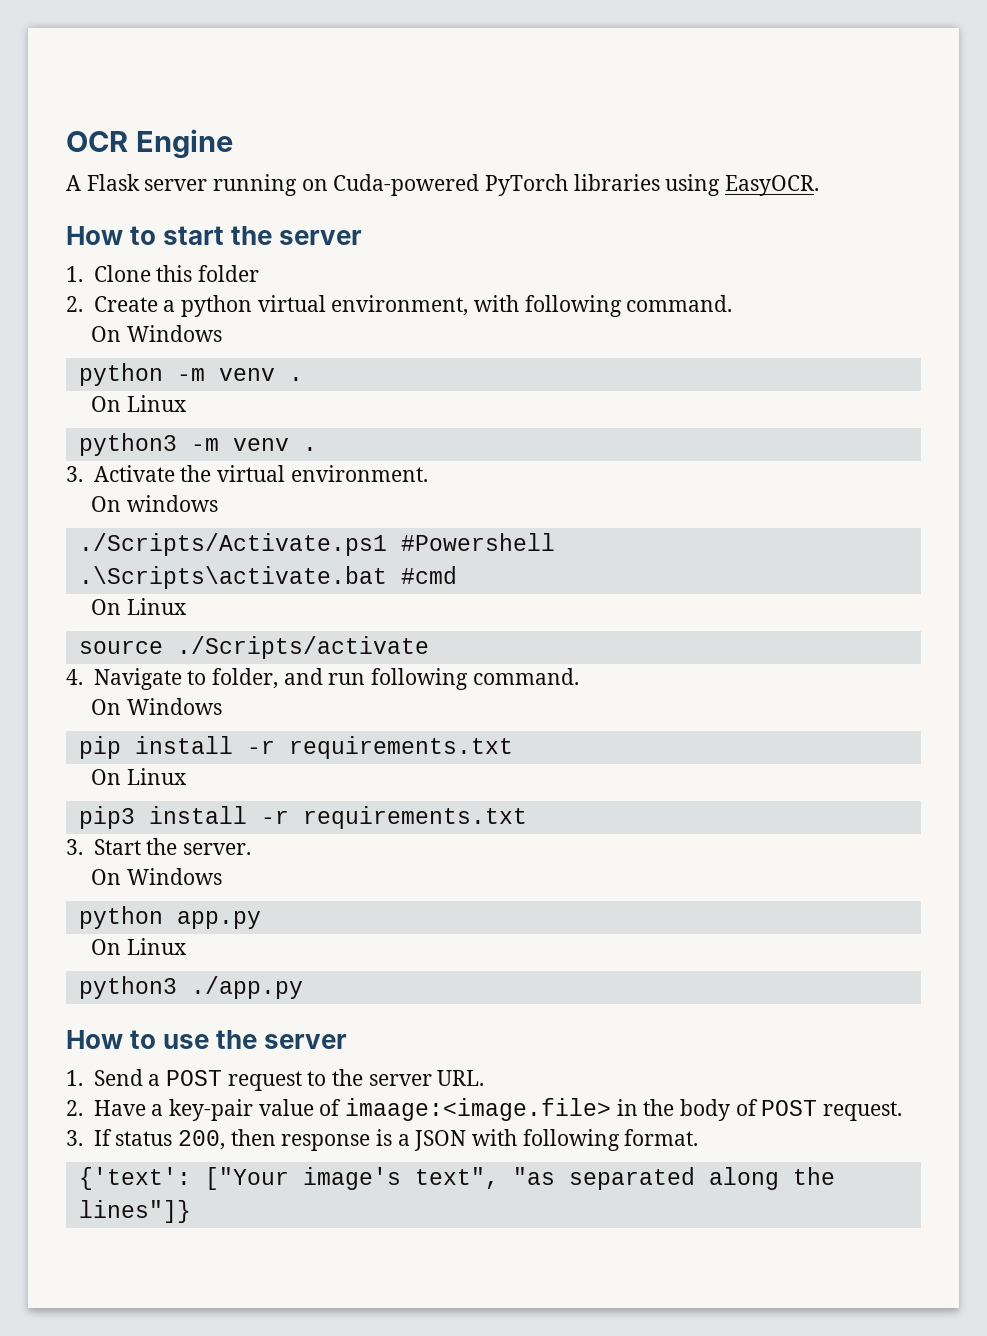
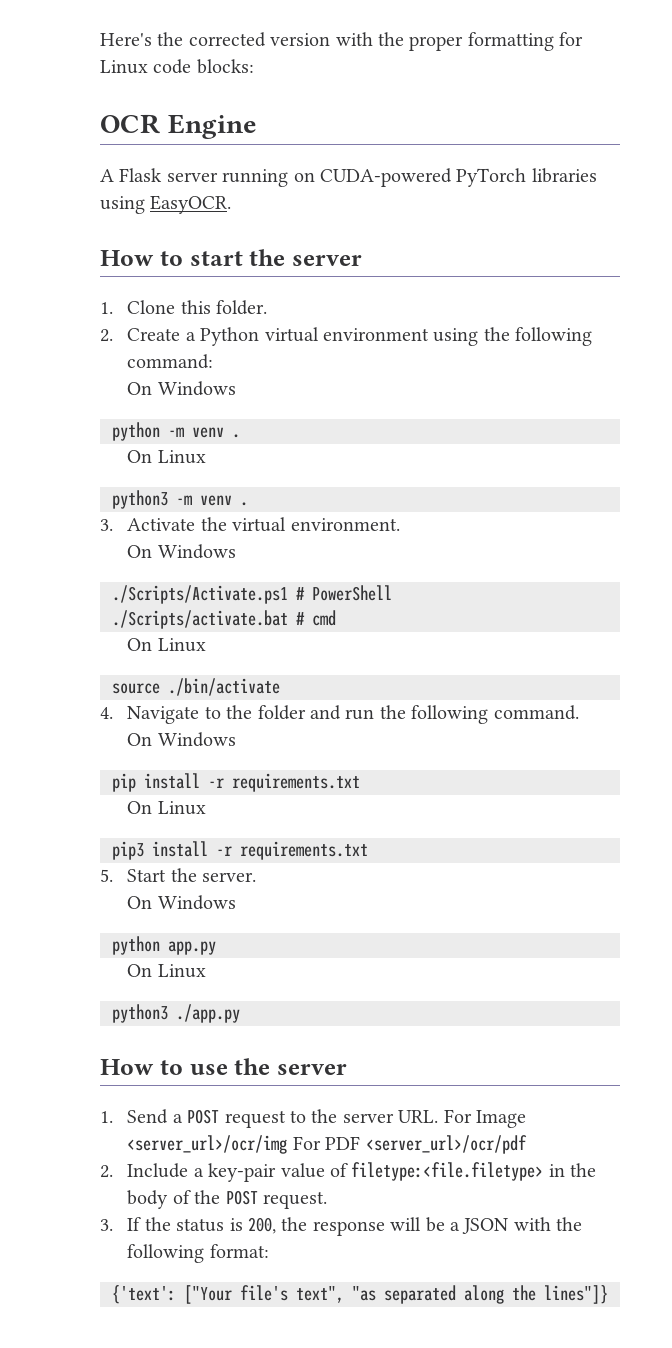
+ Here's the corrected version with the proper formatting for Linux code blocks:
- A Flask server running on Cuda-powered PyTorch libraries using EasyOCR.
+ A Flask server running on CUDA-powered PyTorch libraries using EasyOCR.
- 1. Clone this folder
+ 1. Clone this folder.
- 2. Create a python virtual environment, with following command.
+ 2. Create a Python virtual environment using the following command:
  3. Activate the virtual environment.
- On windows
+ On Windows
- ./Scripts/Activate.ps1 #Powershell
- .\Scripts\activate.bat #cmd
+ ./Scripts/Activate.ps1 # PowerShell
+ ./Scripts/activate.bat # cmd
- source ./Scripts/activate
+ source ./bin/activate
- 4. Navigate to folder, and run following command.
+ 4. Navigate to the folder and run the following command.
- 3. Start the server.
+ 5. Start the server.
- 1. Send a POST request to the server URL.
- 2. Have a key-pair value of imaage:<image.file> in the body of POST request.
+ 1. Send a POST request to the server URL. For Image <server_url>/ocr/img For PDF <server_url>/ocr/pdf
+ 2. Include a key-pair value of filetype:<file.filetype> in the body of the POST request.
- 3. If status 200, then response is a JSON with following format.
+ 3. If the status is 200, the response will be a JSON with the following format:
- {'text': ["Your image's text", "as separated along the lines"]}
+ {'text': ["Your file's text", "as separated along the lines"]}

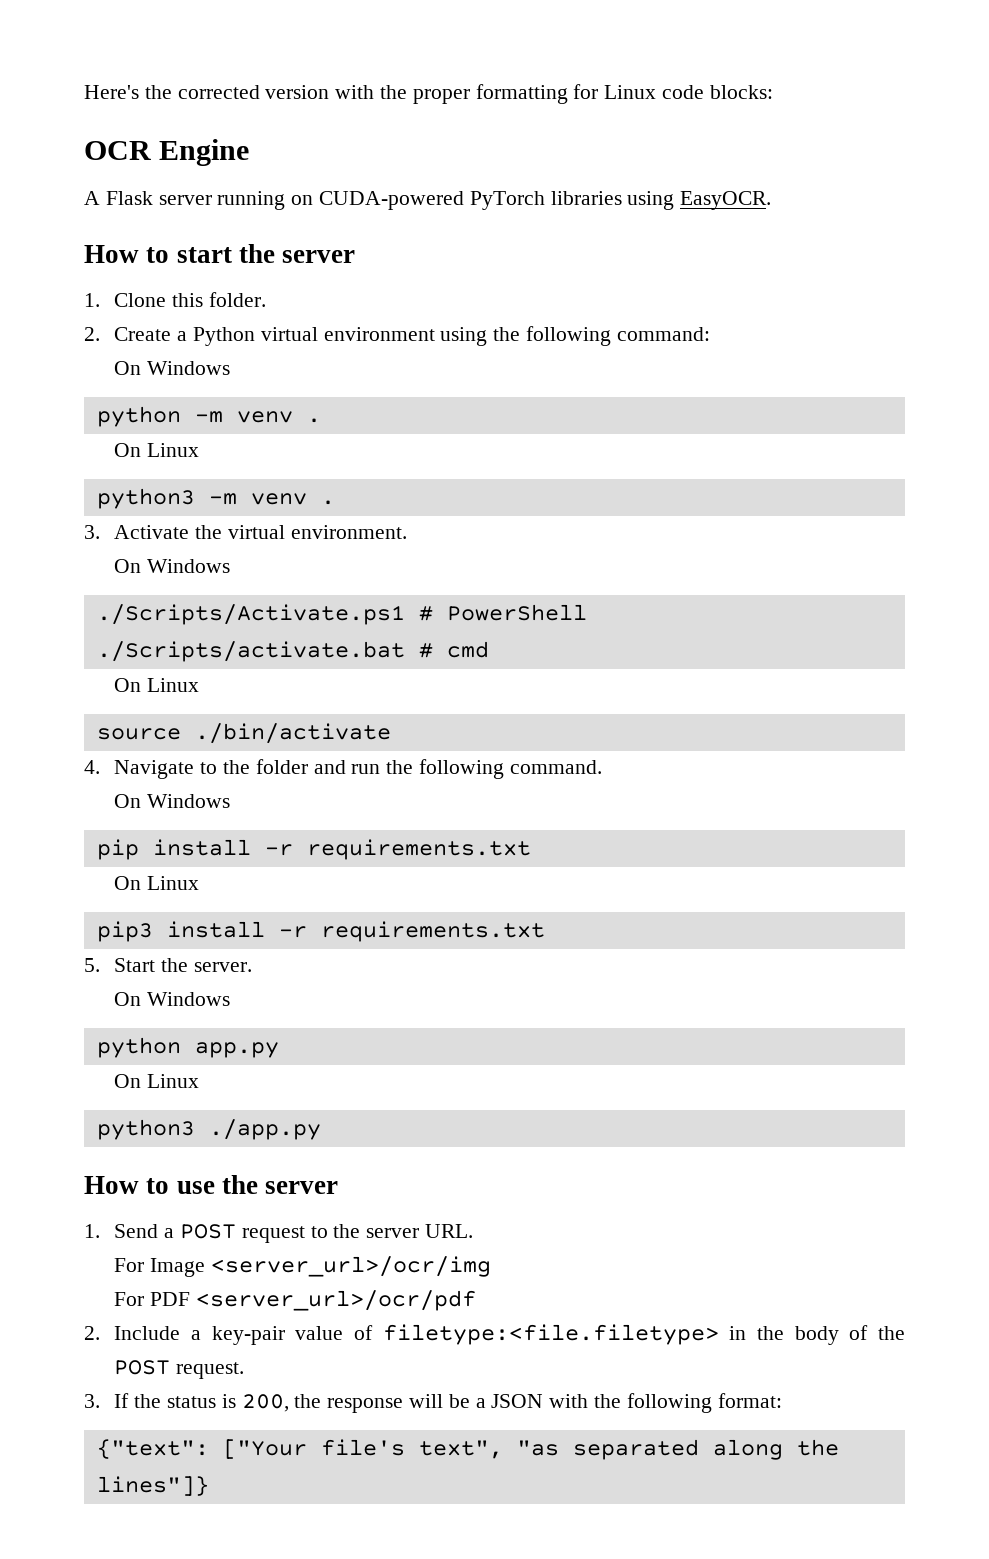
- 1. Send a POST request to the server URL. For Image <server_url>/ocr/img For PDF <server_url>/ocr/pdf
+ 1. Send a POST request to the server URL.
+ For Image <server_url>/ocr/img
+ For PDF <server_url>/ocr/pdf
- {'text': ["Your file's text", "as separated along the lines"]}
+ {"text": ["Your file's text", "as separated along the lines"]}

